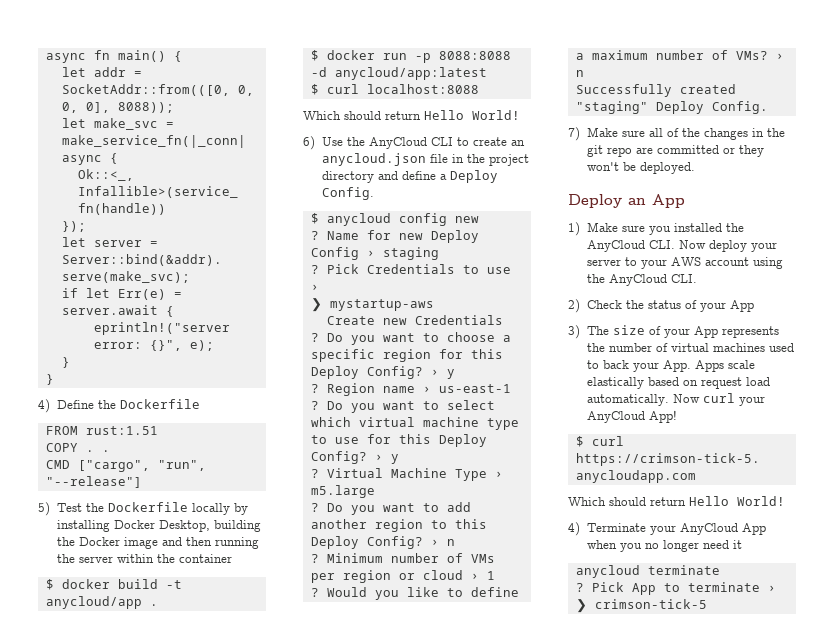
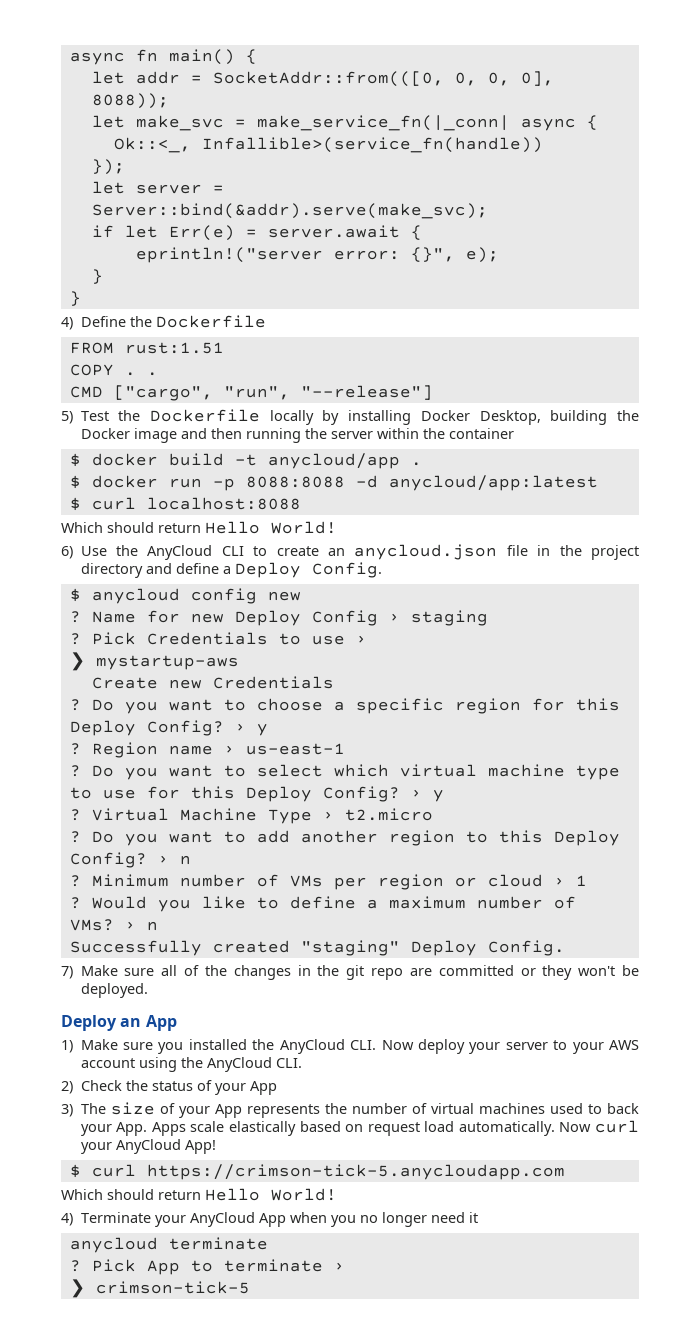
- Virtual Machine Type › m5.large
+ Virtual Machine Type › t2.micro

